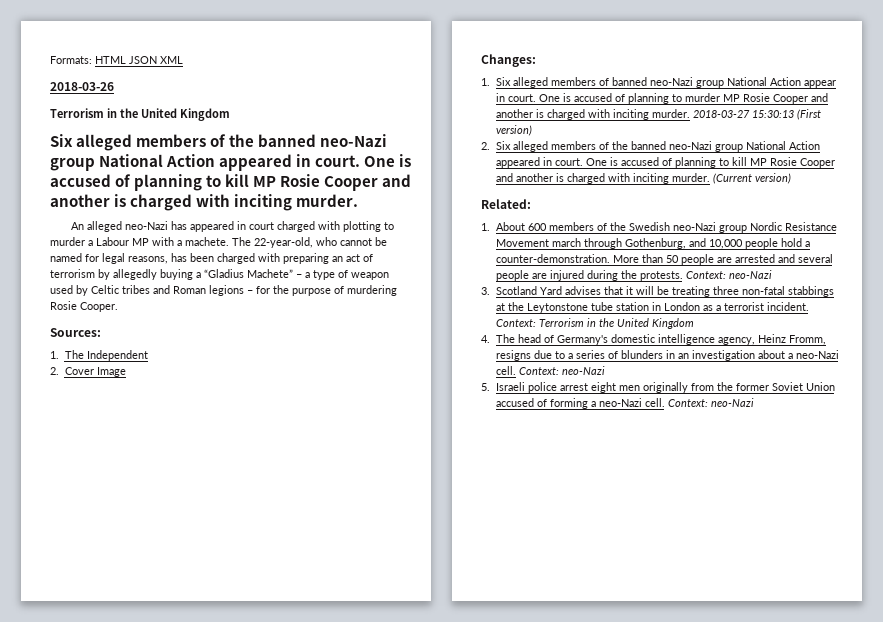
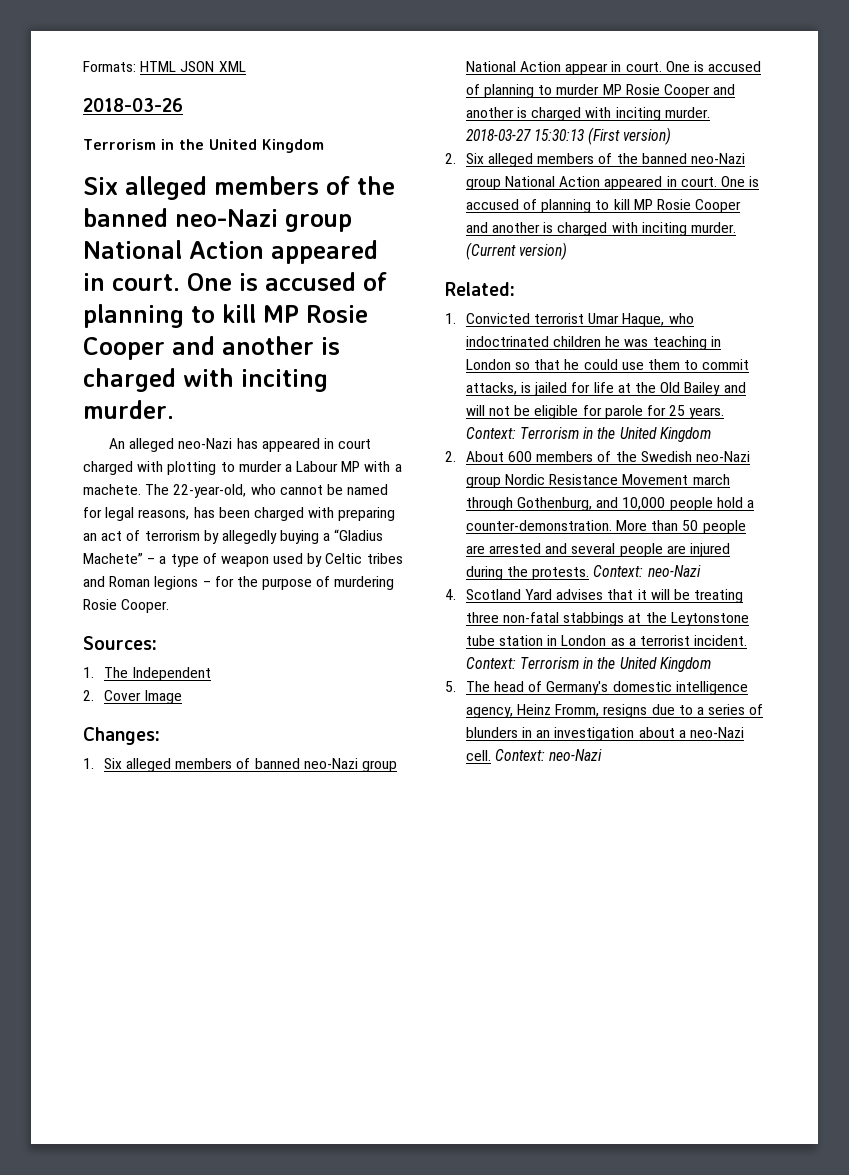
- 1. About 600 members of the Swedish neo-Nazi group Nordic Resistance Movement march through Gothenburg, and 10,000 people hold a counter-demonstration.
+ 1. Convicted terrorist Umar Haque, who indoctrinated children he was teaching in London so that he could use them to commit attacks, is jailed for life at the Old Bailey and will not be eligible for parole for 25 years. Context: Terrorism in the United Kingdom
+ 2. About 600 members of the Swedish neo-Nazi group Nordic Resistance Movement march through Gothenburg, and 10,000 people hold a counter-demonstration.
- 3. Scotland Yard advises that it will be treating three non-fatal stabbings at the Leytonstone tube station in London as a terrorist incident.
+ 4. Scotland Yard advises that it will be treating three non-fatal stabbings at the Leytonstone tube station in London as a terrorist incident.
- 4. The head of Germany's domestic intelligence agency, Heinz Fromm, resigns due to a series of blunders in an investigation about a neo-Nazi cell.
+ 5. The head of Germany's domestic intelligence agency, Heinz Fromm, resigns due to a series of blunders in an investigation about a neo-Nazi cell.
- 5. Israeli police arrest eight men originally from the former Soviet Union accused of forming a neo-Nazi cell. Context: neo-Nazi

